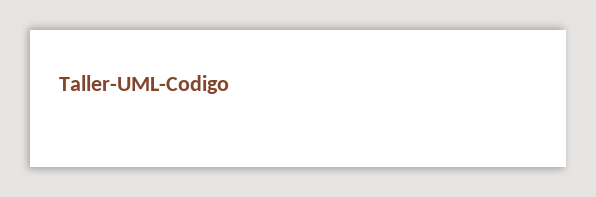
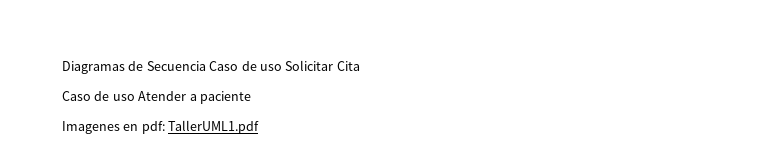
- Taller-UML-Codigo
+ Diagramas de Secuencia Caso de uso Solicitar Cita
+ Caso de uso Atender a paciente
+ Imagenes en pdf: TallerUML1.pdf

